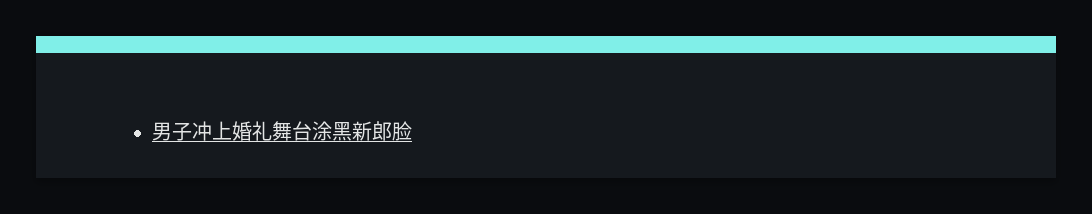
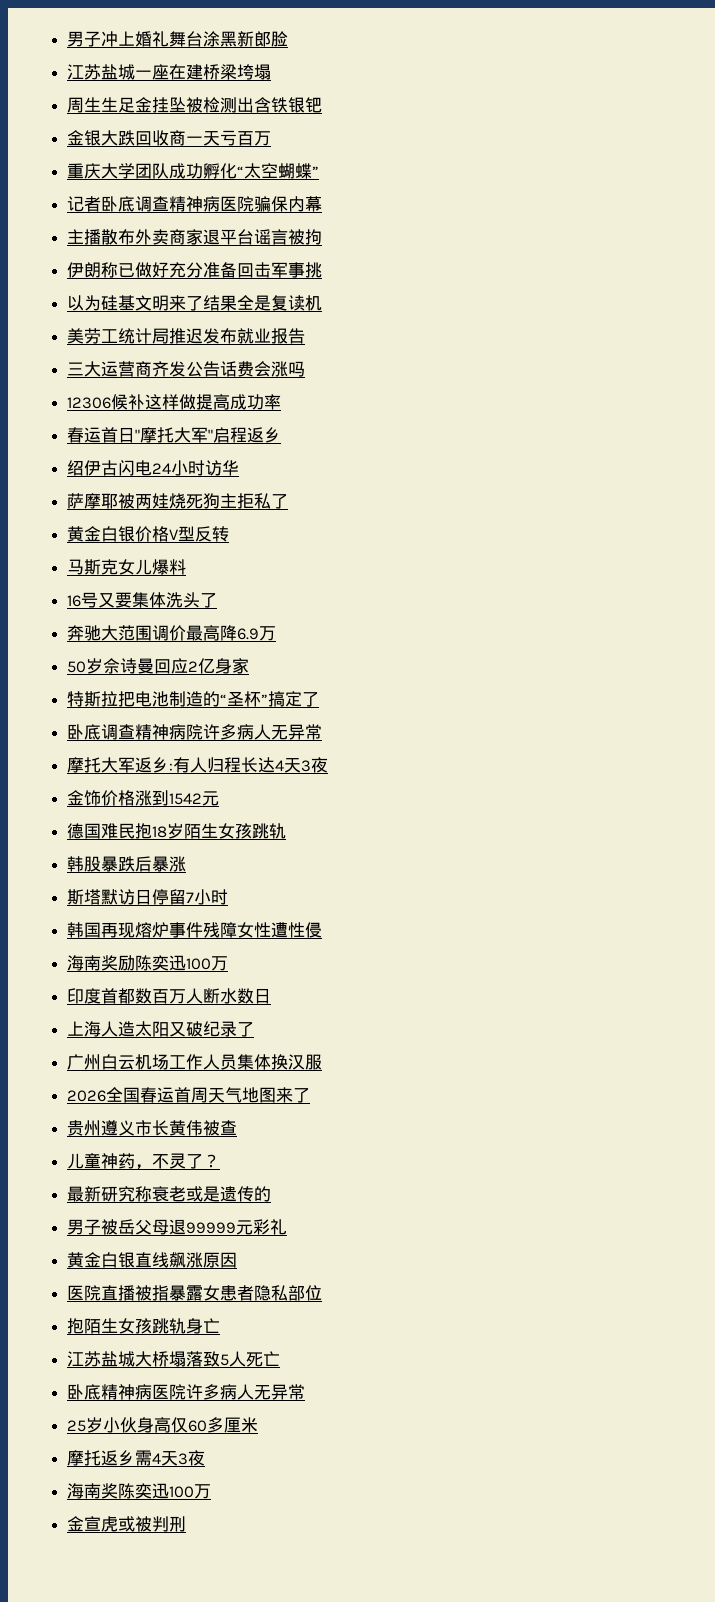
+ 江苏盐城一座在建桥梁垮塌
+ 周生生足金挂坠被检测出含铁银钯
+ 金银大跌回收商一天亏百万
+ 重庆大学团队成功孵化“太空蝴蝶”
+ 记者卧底调查精神病医院骗保内幕
+ 主播散布外卖商家退平台谣言被拘
+ 伊朗称已做好充分准备回击军事挑
+ 以为硅基文明来了结果全是复读机
+ 美劳工统计局推迟发布就业报告
+ 三大运营商齐发公告话费会涨吗
+ 12306候补这样做提高成功率
+ 春运首日"摩托大军"启程返乡
+ 绍伊古闪电24小时访华
+ 萨摩耶被两娃烧死狗主拒私了
+ 黄金白银价格V型反转
+ 马斯克女儿爆料
+ 16号又要集体洗头了
+ 奔驰大范围调价最高降6.9万
+ 50岁佘诗曼回应2亿身家
+ 特斯拉把电池制造的“圣杯”搞定了
+ 卧底调查精神病院许多病人无异常
+ 摩托大军返乡:有人归程长达4天3夜
+ 金饰价格涨到1542元
+ 德国难民抱18岁陌生女孩跳轨
+ 韩股暴跌后暴涨
+ 斯塔默访日停留7小时
+ 韩国再现熔炉事件残障女性遭性侵
+ 海南奖励陈奕迅100万
+ 印度首都数百万人断水数日
+ 上海人造太阳又破纪录了
+ 广州白云机场工作人员集体换汉服
+ 2026全国春运首周天气地图来了
+ 贵州遵义市长黄伟被查
+ 儿童神药，不灵了？
+ 最新研究称衰老或是遗传的
+ 男子被岳父母退99999元彩礼
+ 黄金白银直线飙涨原因
+ 医院直播被指暴露女患者隐私部位
+ 抱陌生女孩跳轨身亡
+ 江苏盐城大桥塌落致5人死亡
+ 卧底精神病医院许多病人无异常
+ 25岁小伙身高仅60多厘米
+ 摩托返乡需4天3夜
+ 海南奖陈奕迅100万
+ 金宣虎或被判刑

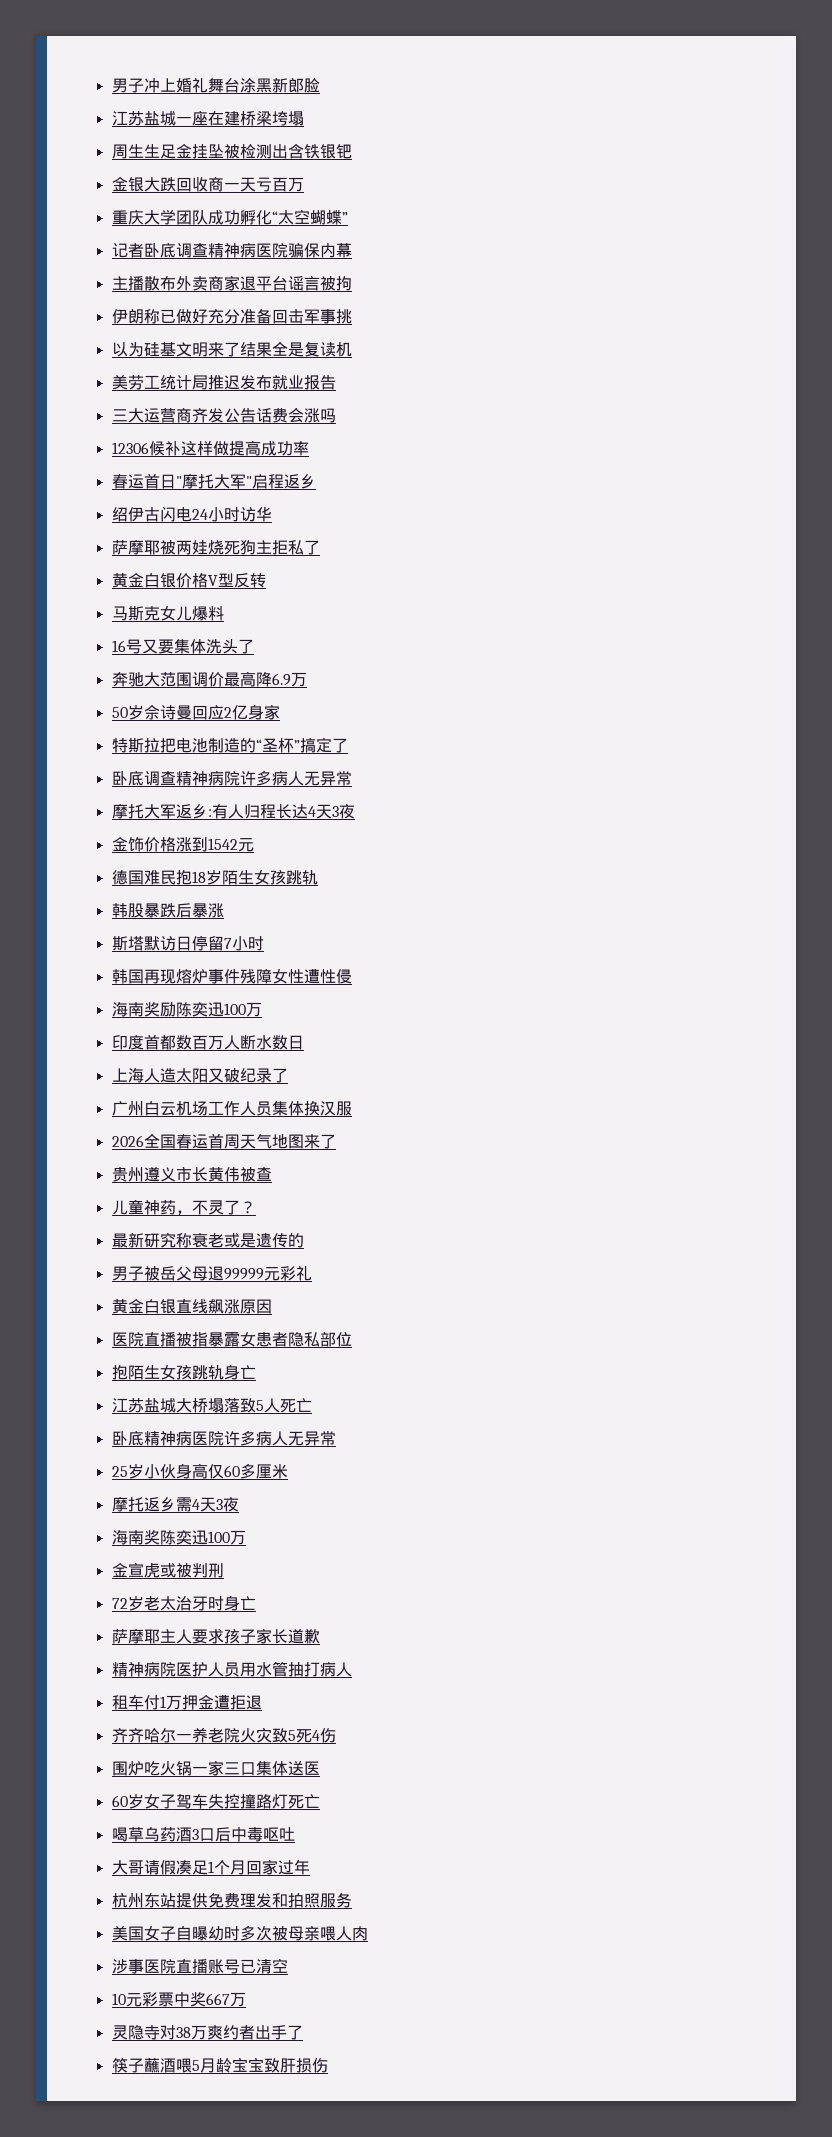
+ 72岁老太治牙时身亡
+ 萨摩耶主人要求孩子家长道歉
+ 精神病院医护人员用水管抽打病人
+ 租车付1万押金遭拒退
+ 齐齐哈尔一养老院火灾致5死4伤
+ 围炉吃火锅一家三口集体送医
+ 60岁女子驾车失控撞路灯死亡
+ 喝草乌药酒3口后中毒呕吐
+ 大哥请假凑足1个月回家过年
+ 杭州东站提供免费理发和拍照服务
+ 美国女子自曝幼时多次被母亲喂人肉
+ 涉事医院直播账号已清空
+ 10元彩票中奖667万
+ 灵隐寺对38万爽约者出手了
+ 筷子蘸酒喂5月龄宝宝致肝损伤

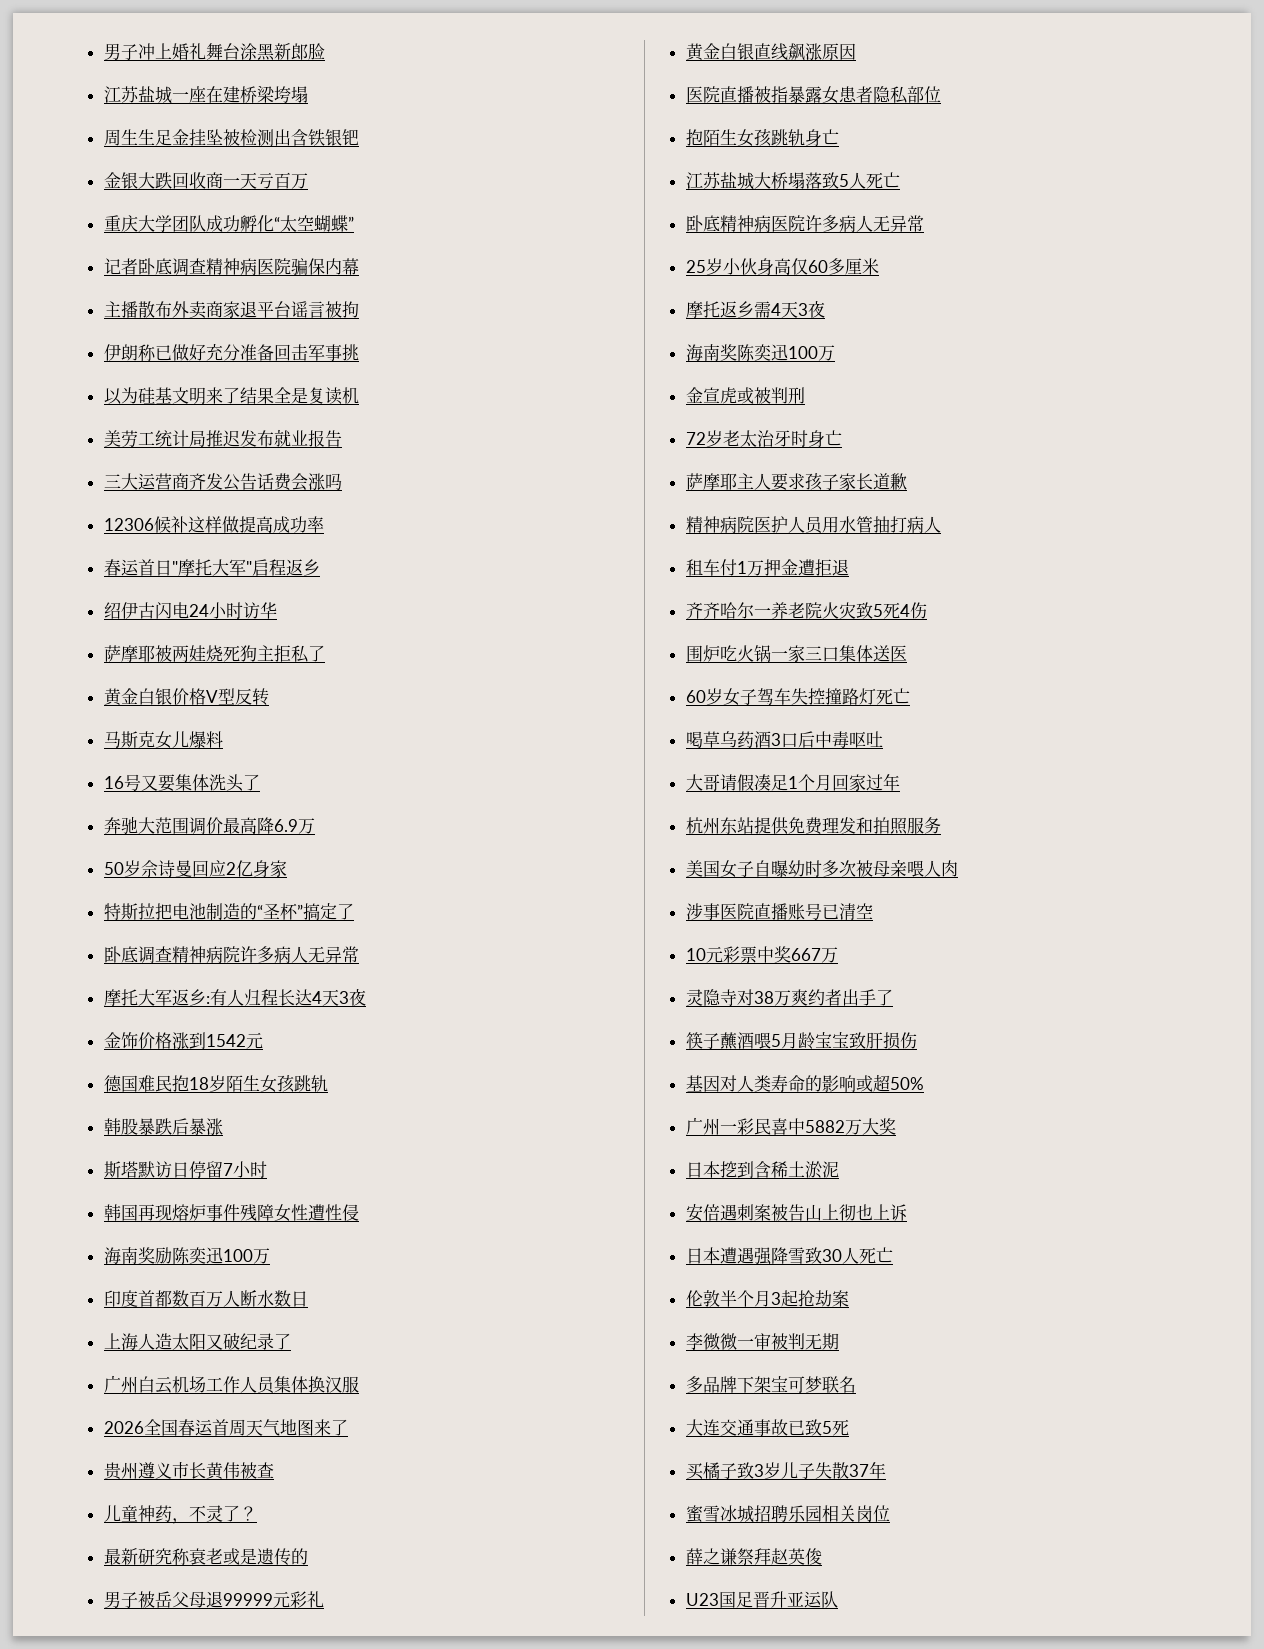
+ 基因对人类寿命的影响或超50%
+ 广州一彩民喜中5882万大奖
+ 日本挖到含稀土淤泥
+ 安倍遇刺案被告山上彻也上诉
+ 日本遭遇强降雪致30人死亡
+ 伦敦半个月3起抢劫案
+ 李微微一审被判无期
+ 多品牌下架宝可梦联名
+ 大连交通事故已致5死
+ 买橘子致3岁儿子失散37年
+ 蜜雪冰城招聘乐园相关岗位
+ 薛之谦祭拜赵英俊
+ U23国足晋升亚运队

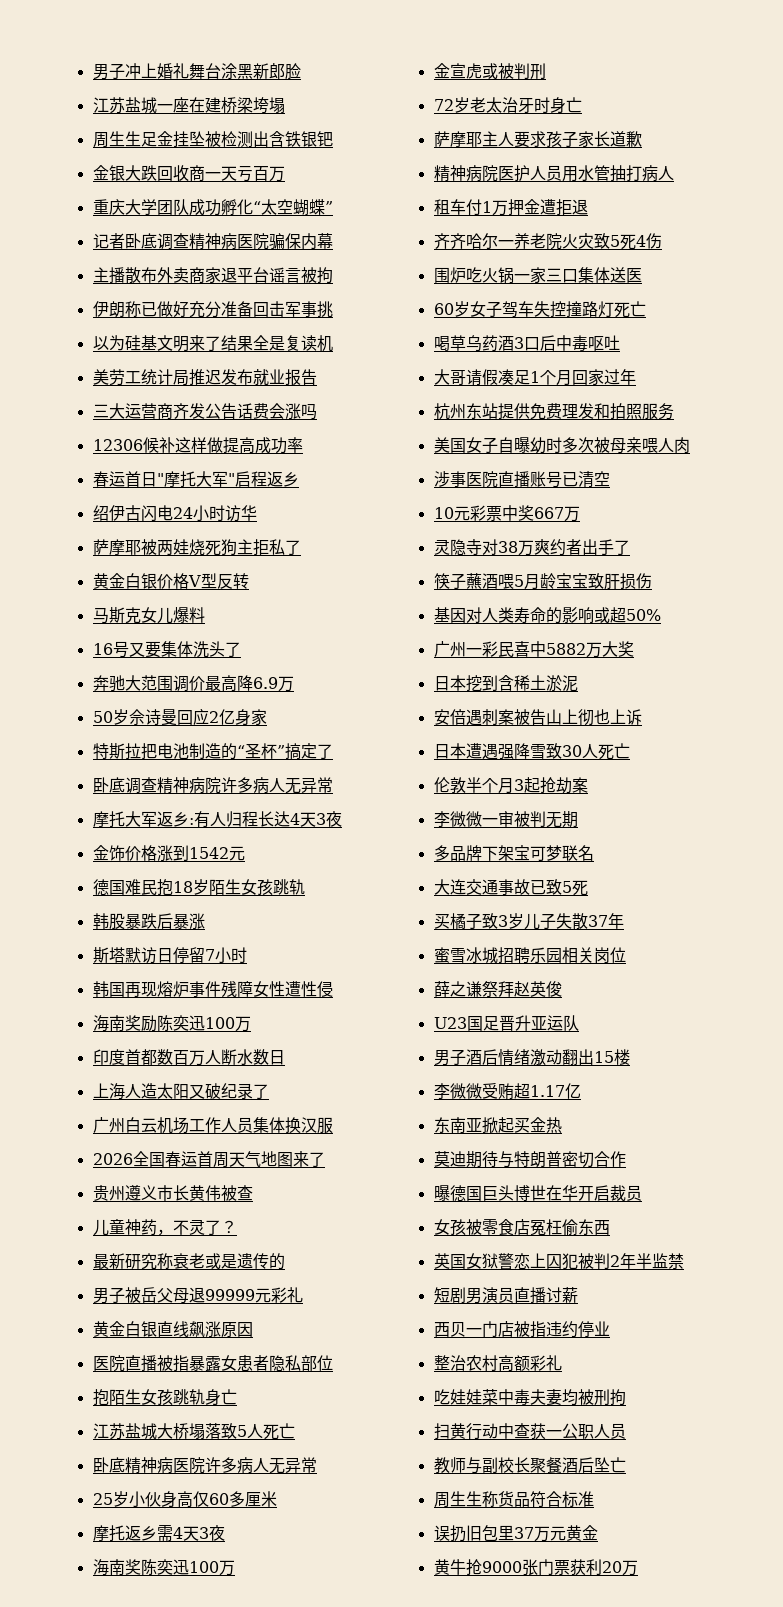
+ 男子酒后情绪激动翻出15楼
+ 李微微受贿超1.17亿
+ 东南亚掀起买金热
+ 莫迪期待与特朗普密切合作
+ 曝德国巨头博世在华开启裁员
+ 女孩被零食店冤枉偷东西
+ 英国女狱警恋上囚犯被判2年半监禁
+ 短剧男演员直播讨薪
+ 西贝一门店被指违约停业
+ 整治农村高额彩礼
+ 吃娃娃菜中毒夫妻均被刑拘
+ 扫黄行动中查获一公职人员
+ 教师与副校长聚餐酒后坠亡
+ 周生生称货品符合标准
+ 误扔旧包里37万元黄金
+ 黄牛抢9000张门票获利20万

